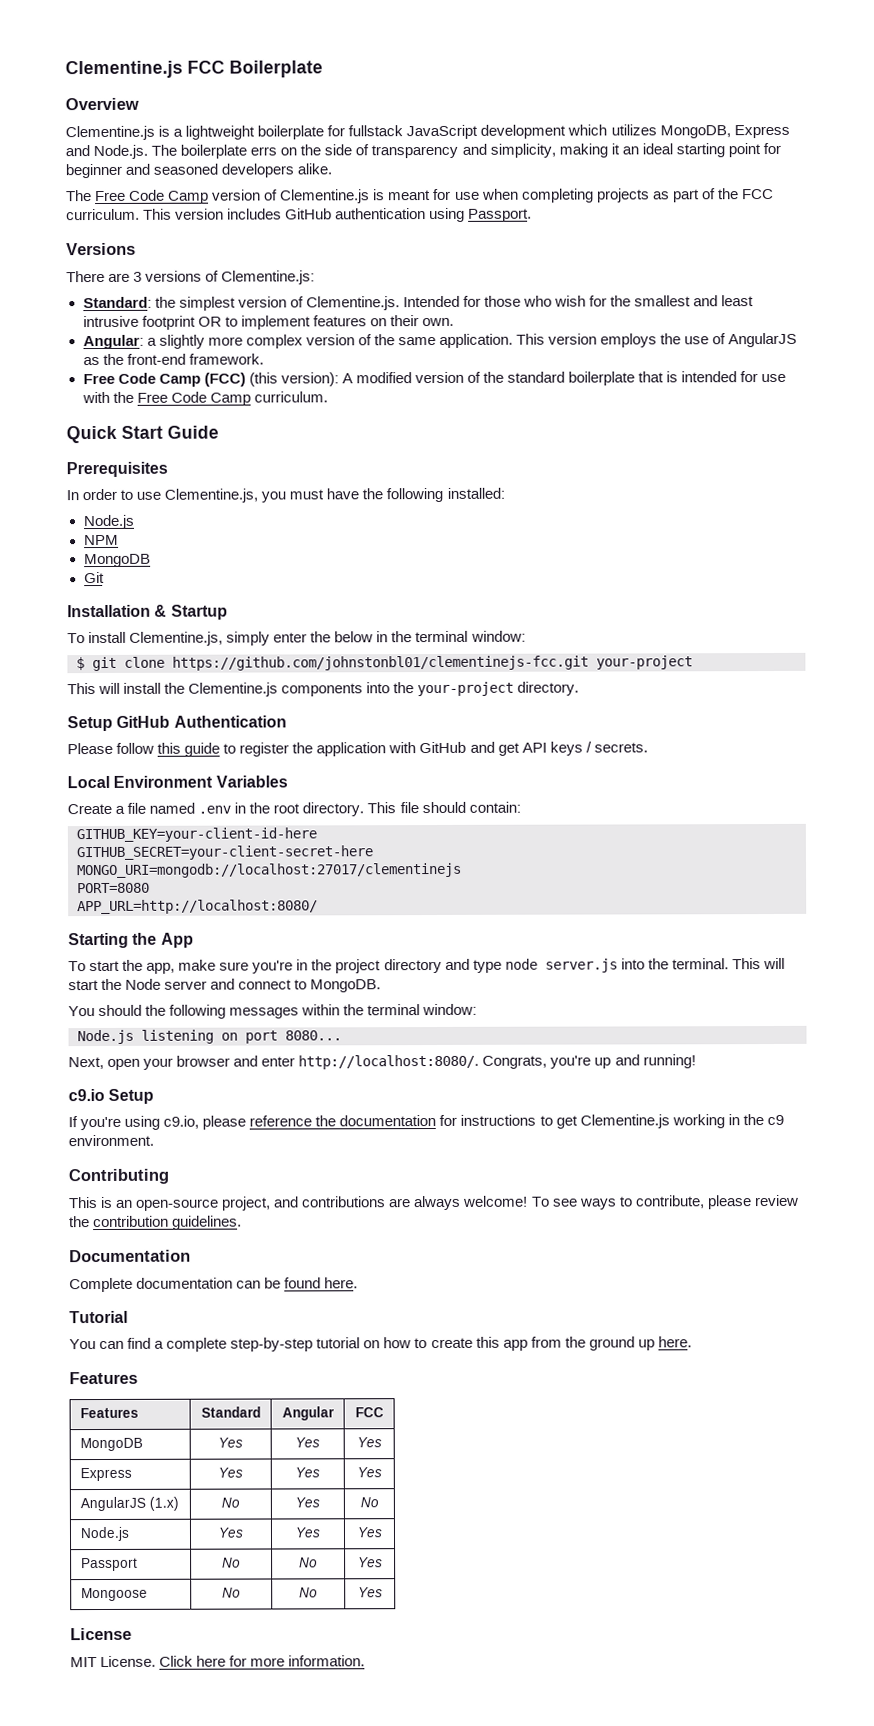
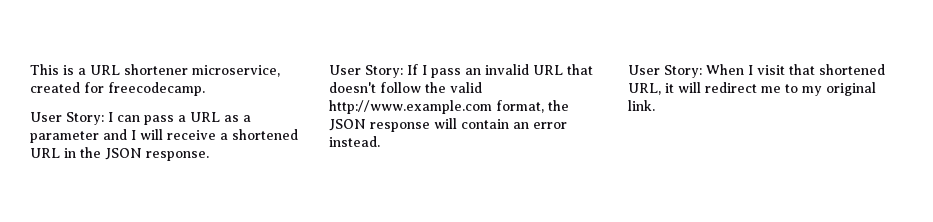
- Clementine.js FCC Boilerplate
- Overview
- Clementine.js is a lightweight boilerplate for fullstack JavaScript development which utilizes MongoDB, Express and Node.js. The boilerplate errs on the side of transparency and simplicity, making it an ideal starting point for beginner and seasoned developers alike.
- The Free Code Camp version of Clementine.js is meant for use when completing projects as part of the FCC curriculum. This version includes GitHub authentication using Passport.
- Versions
- There are 3 versions of Clementine.js:
- Standard: the simplest version of Clementine.js. Intended for those who wish for the smallest and least intrusive footprint OR to implement features on their own.
- Angular: a slightly more complex version of the same application. This version employs the use of AngularJS as the front-end framework.
- Free Code Camp (FCC) (this version): A modified version of the standard boilerplate that is intended for use with the Free Code Camp curriculum.
- Quick Start Guide
- Prerequisites
- In order to use Clementine.js, you must have the following installed:
- Node.js
- NPM
- MongoDB
- Git
- Installation & Startup
- To install Clementine.js, simply enter the below in the terminal window:
- $ git clone https://github.com/johnstonbl01/clementinejs-fcc.git your-project
- This will install the Clementine.js components into the your-project directory.
- Setup GitHub Authentication
- Please follow this guide to register the application with GitHub and get API keys / secrets.
- Local Environment Variables
- Create a file named .env in the root directory. This file should contain:
- GITHUB_KEY=your-client-id-here
- GITHUB_SECRET=your-client-secret-here
- MONGO_URI=mongodb://localhost:27017/clementinejs
- PORT=8080
- APP_URL=http://localhost:8080/
- Starting the App
- To start the app, make sure you're in the project directory and type node server.js into the terminal. This will start the Node server and connect to MongoDB.
- You should the following messages within the terminal window:
- Node.js listening on port 8080...
- Next, open your browser and enter http://localhost:8080/. Congrats, you're up and running!
- c9.io Setup
- If you're using c9.io, please reference the documentation for instructions to get Clementine.js working in the c9 environment.
- Contributing
- This is an open-source project, and contributions are always welcome! To see ways to contribute, please review the contribution guidelines.
- Documentation
- Complete documentation can be found here.
- Tutorial
- You can find a complete step-by-step tutorial on how to create this app from the ground up here.
- Features
- Features | Standard | Angular | FCC
- MongoDB | Yes | Yes | Yes
- Express | Yes | Yes | Yes
- AngularJS (1.x) | No | Yes | No
- Node.js | Yes | Yes | Yes
- Passport | No | No | Yes
- Mongoose | No | No | Yes
- License
- MIT License. Click here for more information.
+ This is a URL shortener microservice, created for freecodecamp.
+ User Story: I can pass a URL as a parameter and I will receive a shortened URL in the JSON response.
+ User Story: If I pass an invalid URL that doesn't follow the valid http://www.example.com format, the JSON response will contain an error instead.
+ User Story: When I visit that shortened URL, it will redirect me to my original link.

